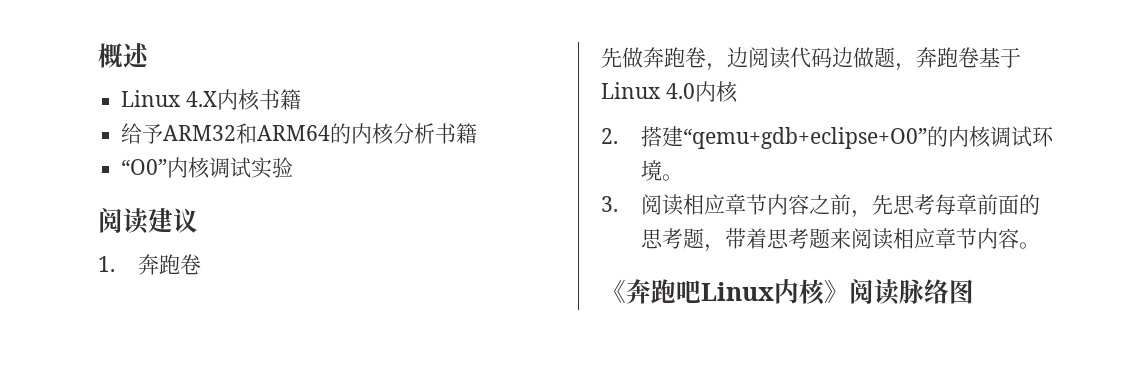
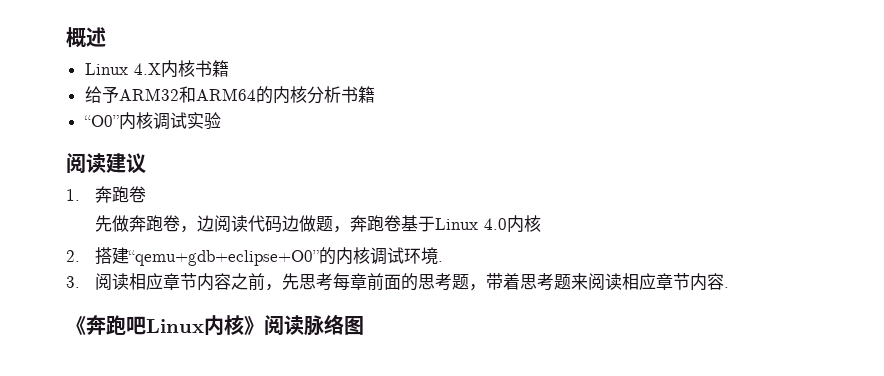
- 2.搭建“qemu+gdb+eclipse+O0”的内核调试环境。
+ 2.搭建“qemu+gdb+eclipse+O0”的内核调试环境.
- 3.阅读相应章节内容之前，先思考每章前面的思考题，带着思考题来阅读相应章节内容。
+ 3.阅读相应章节内容之前，先思考每章前面的思考题，带着思考题来阅读相应章节内容.

